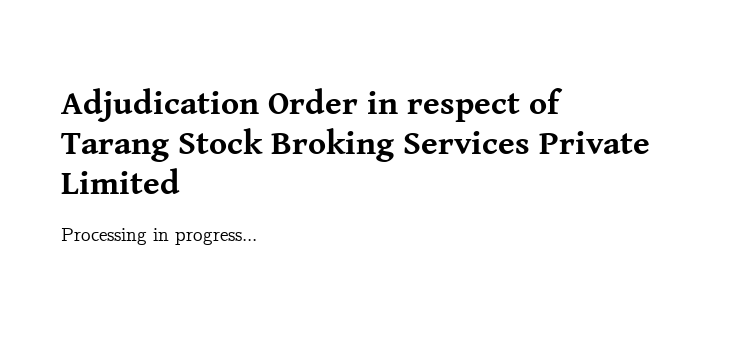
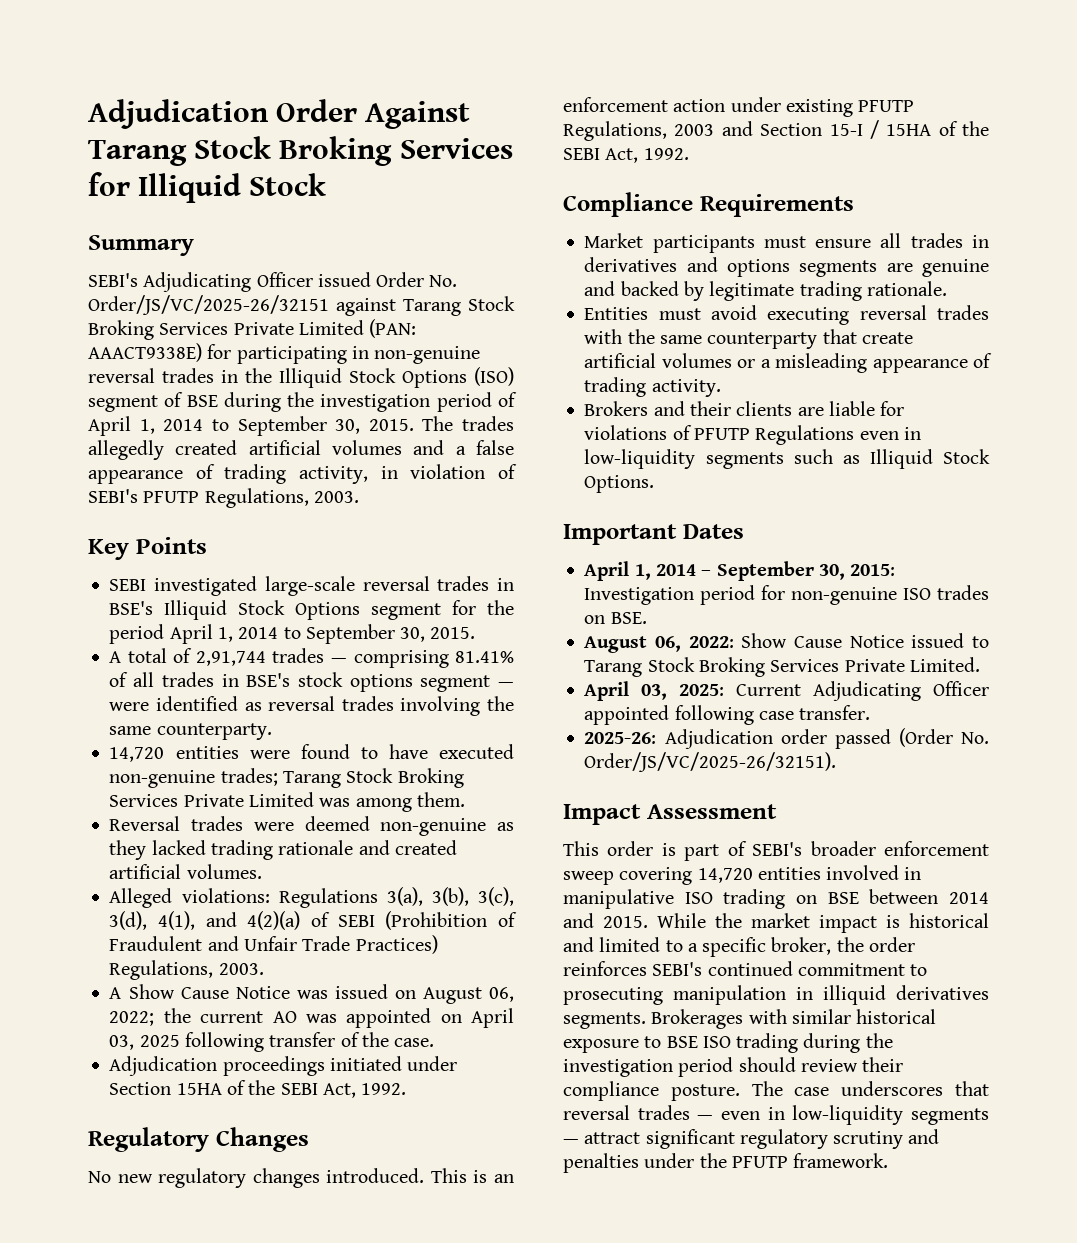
- Adjudication Order in respect of Tarang Stock Broking Services Private Limited
- Processing in progress...
+ Adjudication Order Against Tarang Stock Broking Services for Illiquid Stock
+ Summary
+ SEBI's Adjudicating Officer issued Order No. Order/JS/VC/2025-26/32151 against Tarang Stock Broking Services Private Limited (PAN: AAACT9338E) for participating in non-genuine reversal trades in the Illiquid Stock Options (ISO) segment of BSE during the investigation period of April 1, 2014 to September 30, 2015. The trades allegedly created artificial volumes and a false appearance of trading activity, in violation of SEBI's PFUTP Regulations, 2003.
+ Key Points
+ SEBI investigated large-scale reversal trades in BSE's Illiquid Stock Options segment for the period April 1, 2014 to September 30, 2015.
+ A total of 2,91,744 trades — comprising 81.41% of all trades in BSE's stock options segment — were identified as reversal trades involving the same counterparty.
+ 14,720 entities were found to have executed non-genuine trades; Tarang Stock Broking Services Private Limited was among them.
+ Reversal trades were deemed non-genuine as they lacked trading rationale and created artificial volumes.
+ Alleged violations: Regulations 3(a), 3(b), 3(c), 3(d), 4(1), and 4(2)(a) of SEBI (Prohibition of Fraudulent and Unfair Trade Practices) Regulations, 2003.
+ A Show Cause Notice was issued on August 06, 2022; the current AO was appointed on April 03, 2025 following transfer of the case.
+ Adjudication proceedings initiated under Section 15HA of the SEBI Act, 1992.
+ Regulatory Changes
+ No new regulatory changes introduced. This is an enforcement action under existing PFUTP Regulations, 2003 and Section 15-I / 15HA of the SEBI Act, 1992.
+ Compliance Requirements
+ Market participants must ensure all trades in derivatives and options segments are genuine and backed by legitimate trading rationale.
+ Entities must avoid executing reversal trades with the same counterparty that create artificial volumes or a misleading appearance of trading activity.
+ Brokers and their clients are liable for violations of PFUTP Regulations even in low-liquidity segments such as Illiquid Stock Options.
+ Important Dates
+ April 1, 2014 – September 30, 2015: Investigation period for non-genuine ISO trades on BSE.
+ August 06, 2022: Show Cause Notice issued to Tarang Stock Broking Services Private Limited.
+ April 03, 2025: Current Adjudicating Officer appointed following case transfer.
+ 2025-26: Adjudication order passed (Order No. Order/JS/VC/2025-26/32151).
+ Impact Assessment
+ This order is part of SEBI's broader enforcement sweep covering 14,720 entities involved in manipulative ISO trading on BSE between 2014 and 2015. While the market impact is historical and limited to a specific broker, the order reinforces SEBI's continued commitment to prosecuting manipulation in illiquid derivatives segments. Brokerages with similar historical exposure to BSE ISO trading during the investigation period should review their compliance posture. The case underscores that reversal trades — even in low-liquidity segments — attract significant regulatory scrutiny and penalties under the PFUTP framework.

